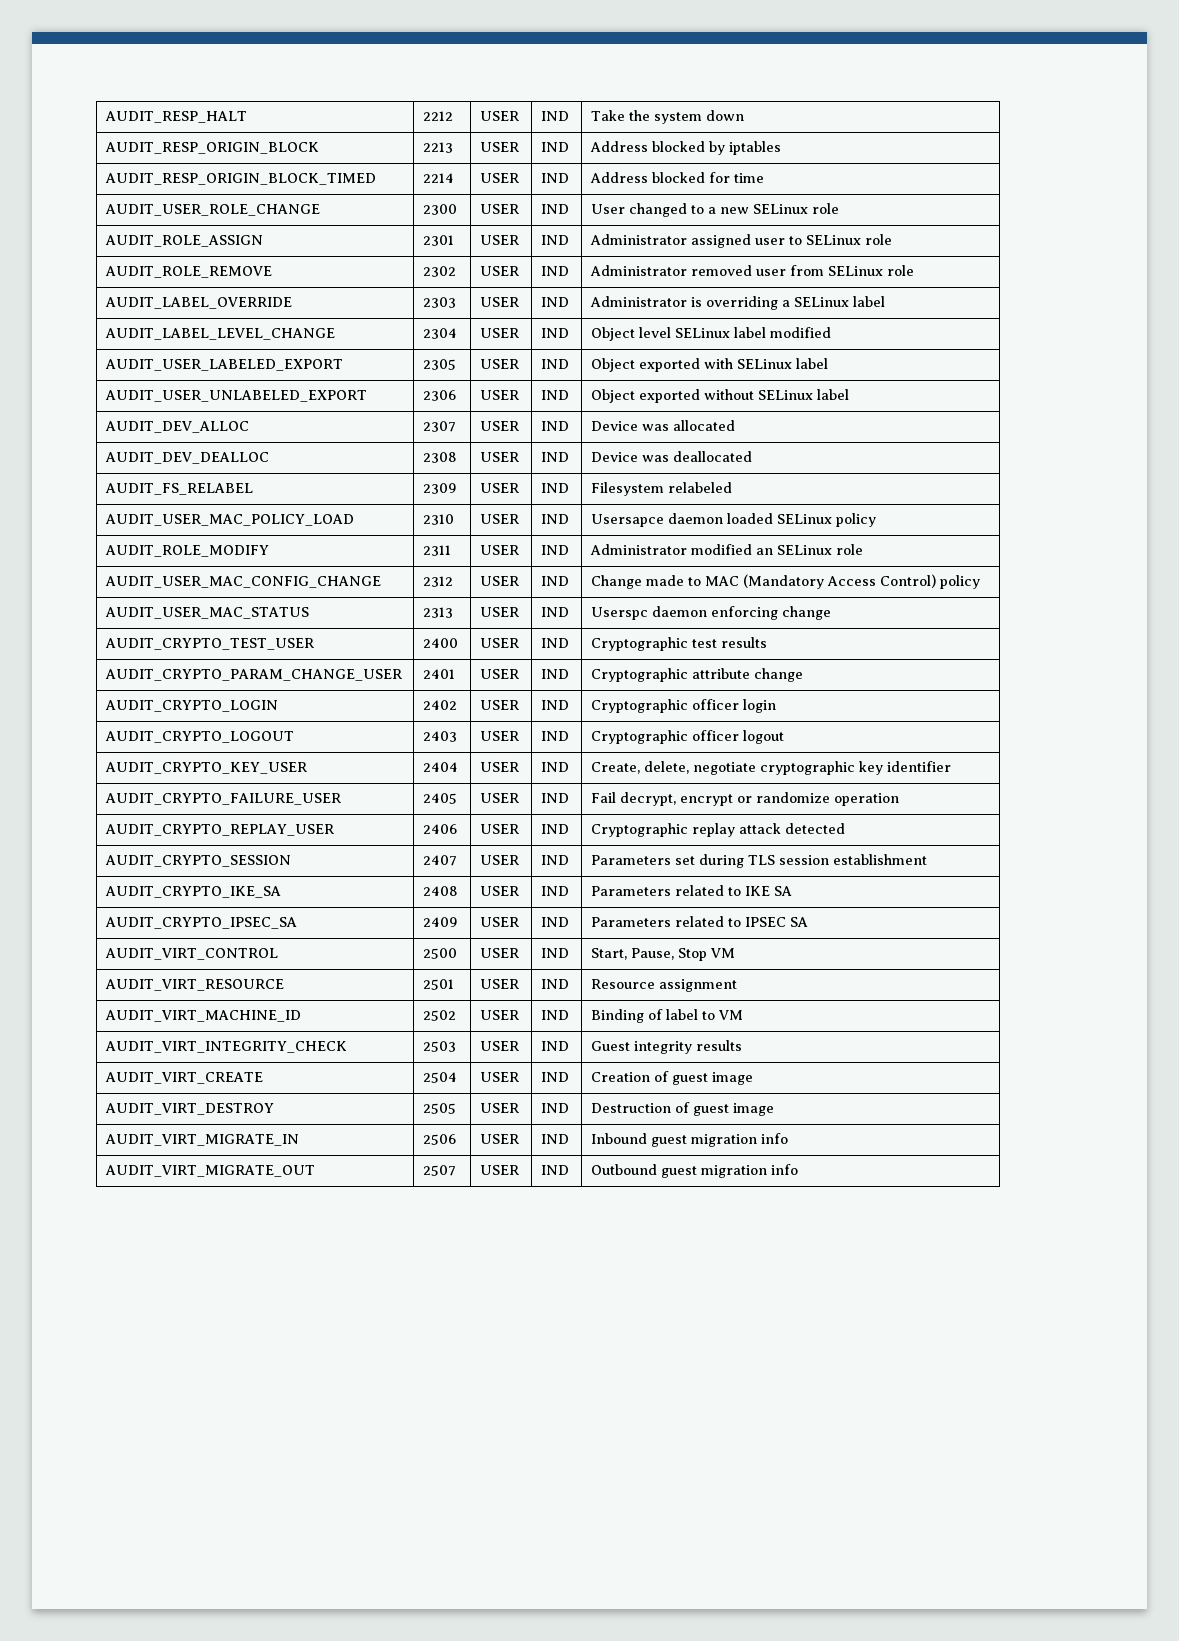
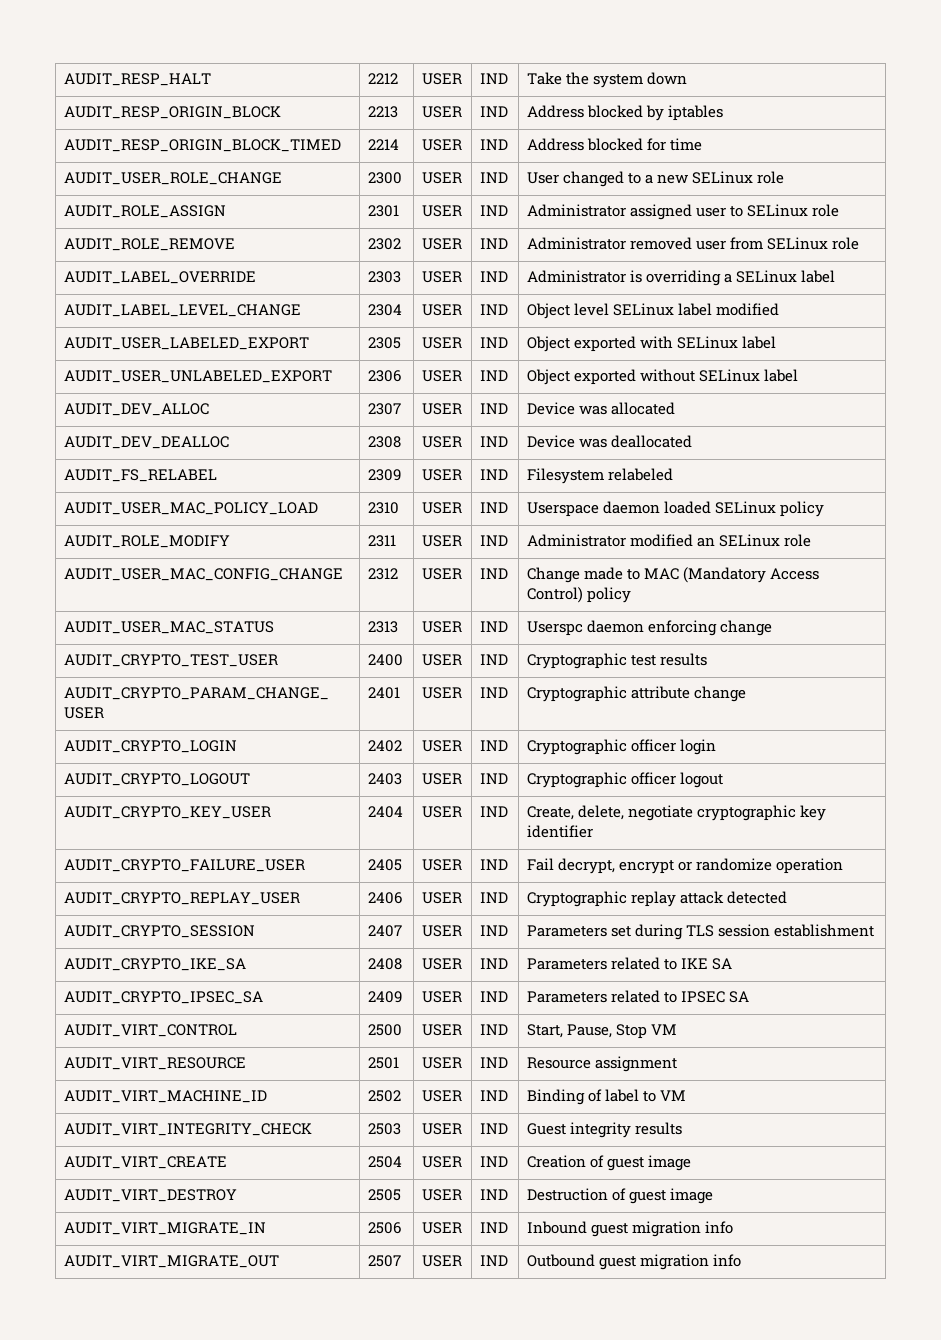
- AUDIT_USER_MAC_POLICY_LOAD | 2310 | USER | IND | Usersapce daemon loaded SELinux policy
+ AUDIT_USER_MAC_POLICY_LOAD | 2310 | USER | IND | Userspace daemon loaded SELinux policy

